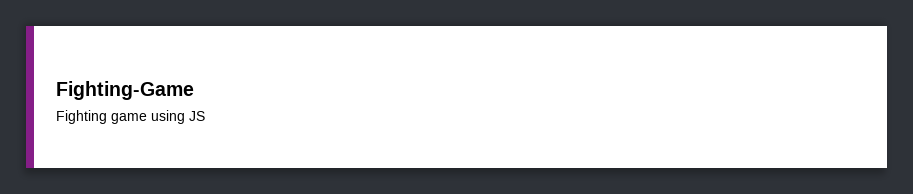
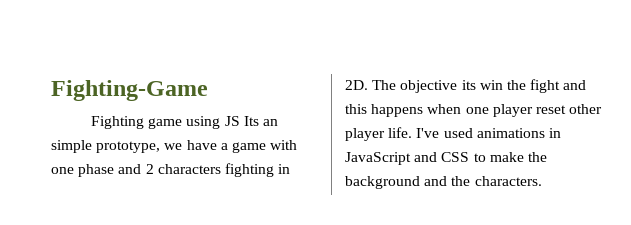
- Fighting game using JS
+ Fighting game using JS Its an simple prototype, we have a game with one phase and 2 characters fighting in 2D. The objective its win the fight and this happens when one player reset other player life. I've used animations in JavaScript and CSS to make the background and the characters.

